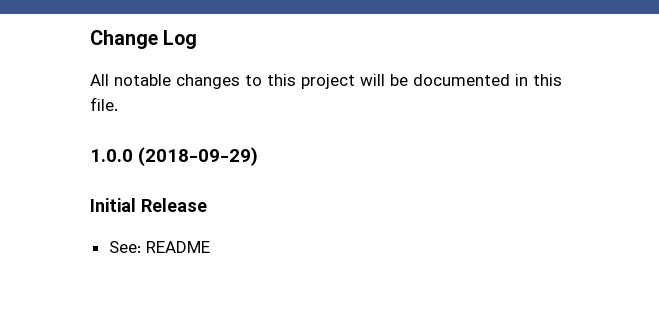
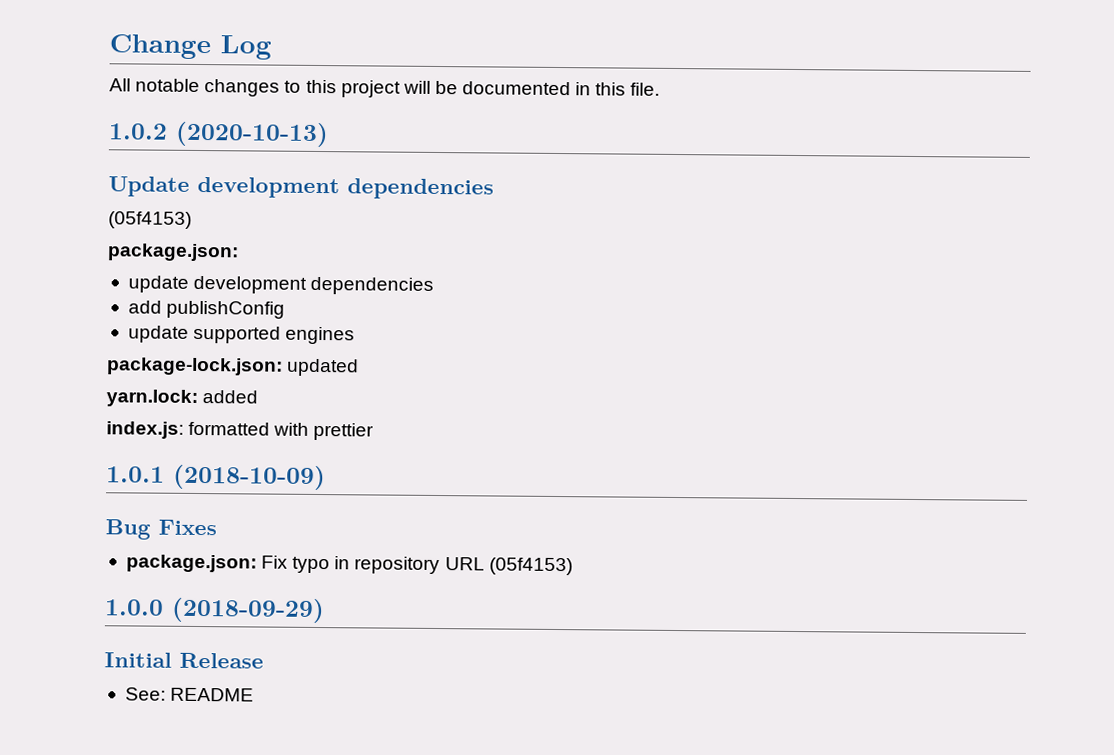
+ 1.0.2 (2020-10-13)
+ Update development dependencies
+ (05f4153)
+ package.json:
+ update development dependencies
+ add publishConfig
+ update supported engines
+ package-lock.json: updated
+ yarn.lock: added
+ index.js: formatted with prettier
+ 1.0.1 (2018-10-09)
+ Bug Fixes
+ package.json: Fix typo in repository URL (05f4153)

